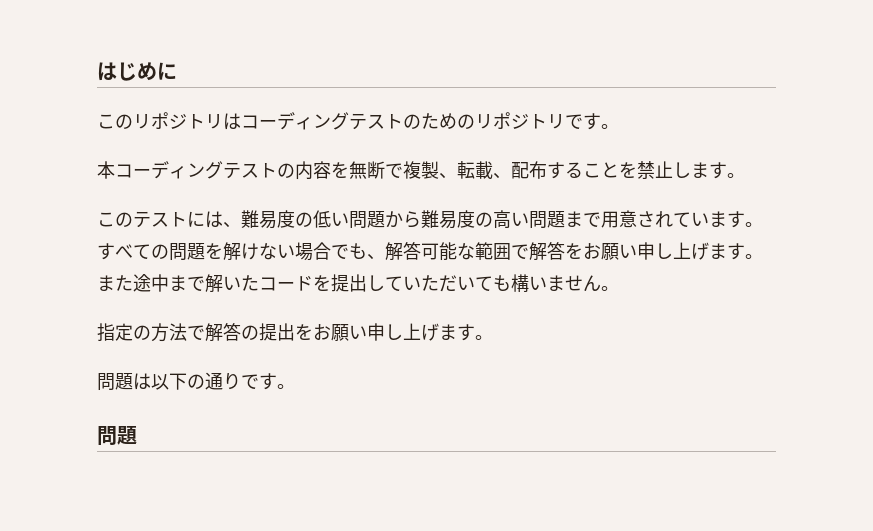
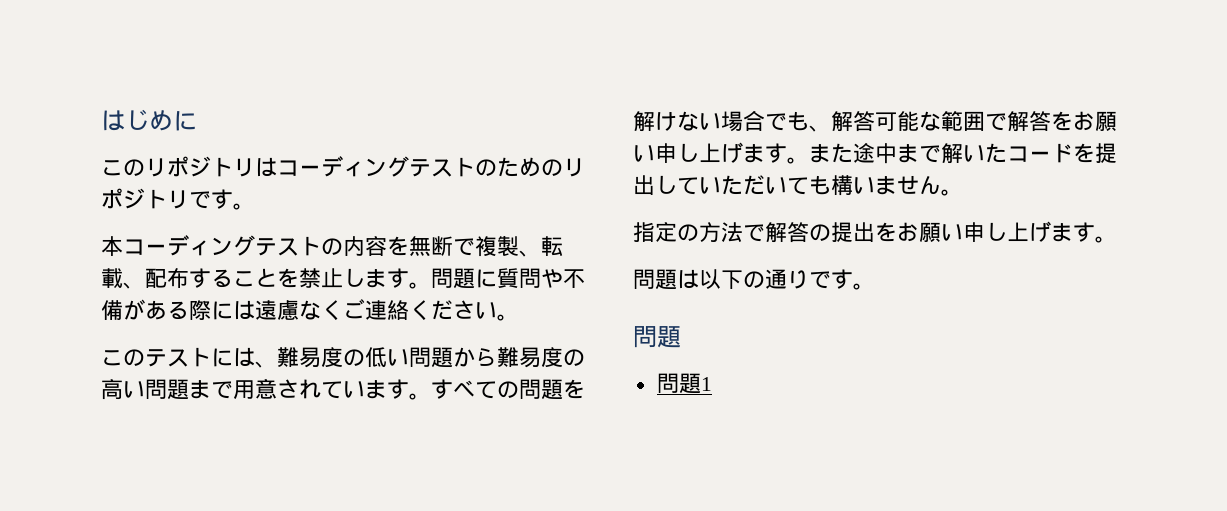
+ 問題に質問や不備がある際には遠慮なくご連絡ください。
+ 問題1

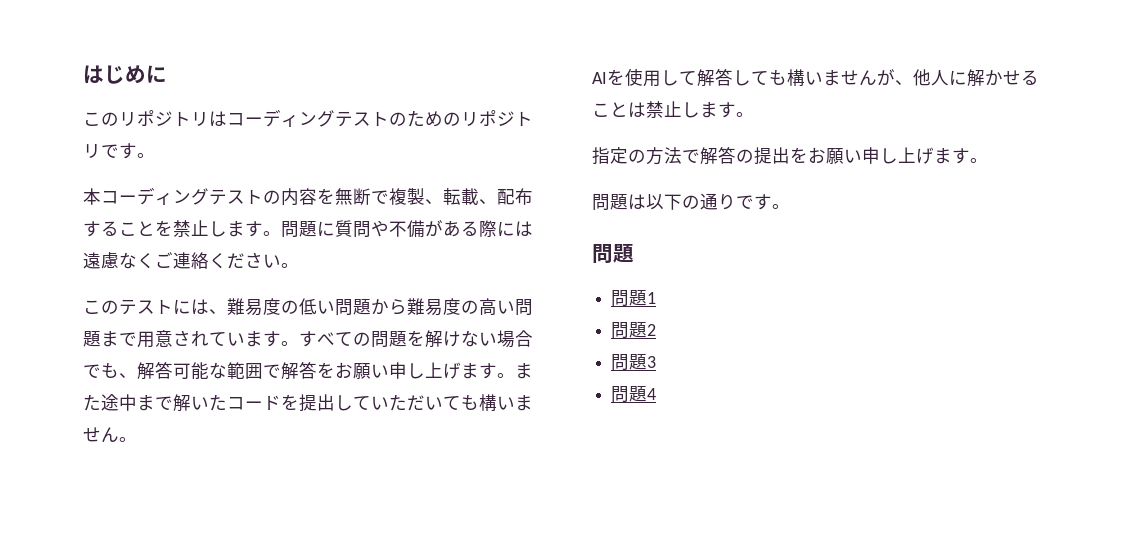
+ AIを使用して解答しても構いませんが、他人に解かせることは禁止します。
+ 問題2
+ 問題3
+ 問題4

